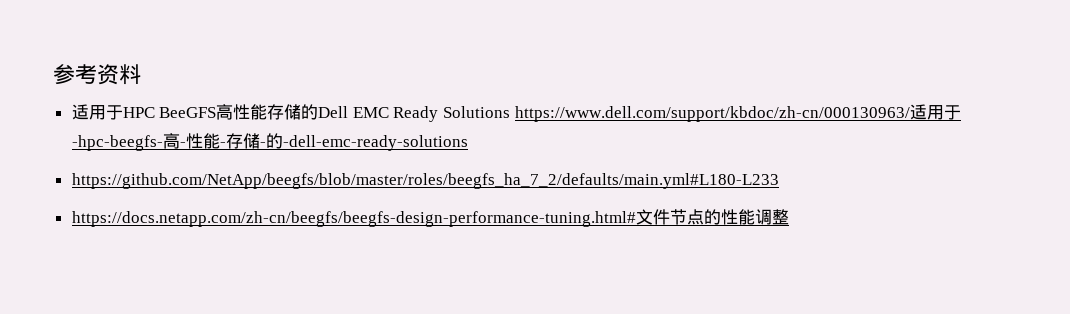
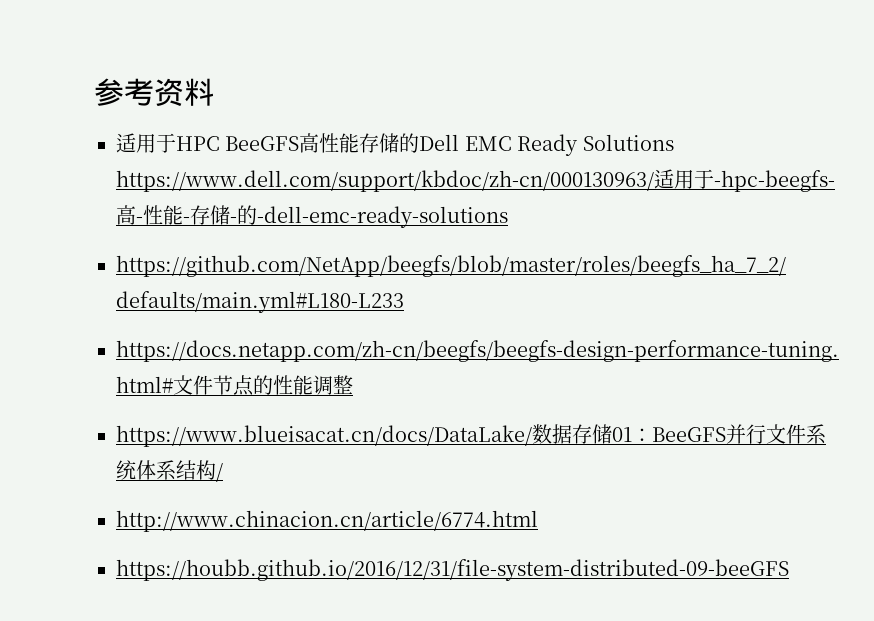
+ https://www.blueisacat.cn/docs/DataLake/数据存储01：BeeGFS并行文件系统体系结构/
+ http://www.chinacion.cn/article/6774.html
+ https://houbb.github.io/2016/12/31/file-system-distributed-09-beeGFS

